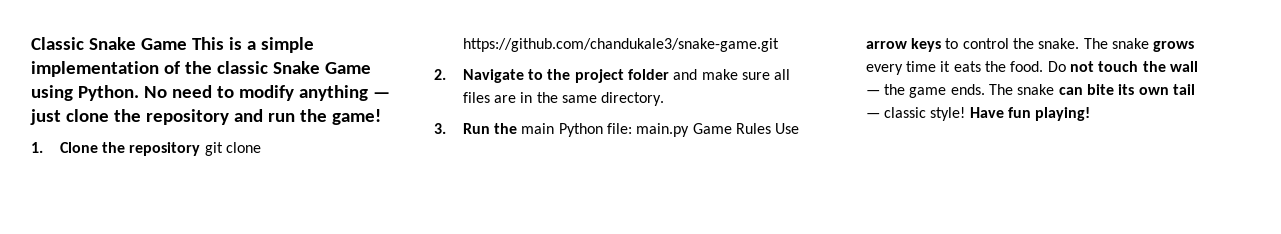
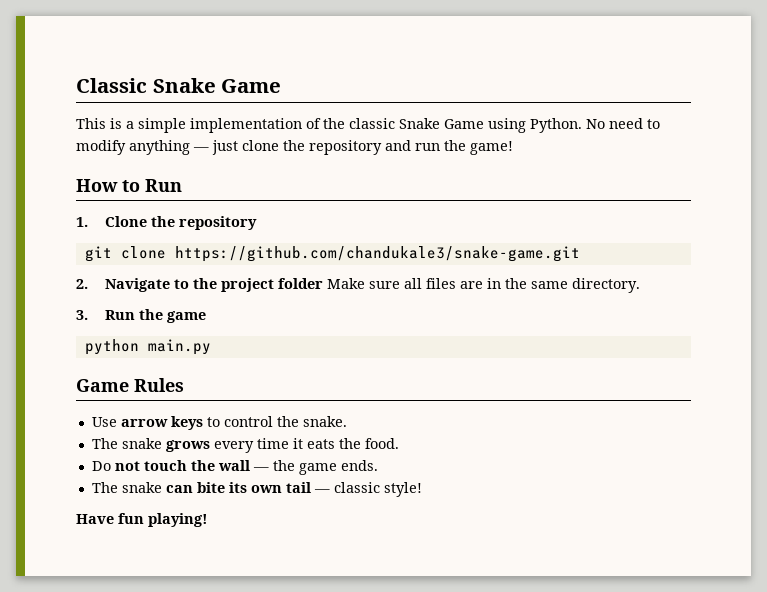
- Classic Snake Game This is a simple implementation of the classic Snake Game using Python.
+ Classic Snake Game
+ This is a simple implementation of the classic Snake Game using Python.
+ How to Run
- 1. Clone the repository git clone https://github.com/chandukale3/snake-game.git
+ 1. Clone the repository
+ git clone https://github.com/chandukale3/snake-game.git
- 2. Navigate to the project folder and make sure all files are in the same directory.
+ 2. Navigate to the project folder Make sure all files are in the same directory.
- 3. Run the main Python file: main.py Game Rules Use arrow keys to control the snake. The snake grows every time it eats the food. Do not touch the wall — the game ends. The snake can bite its own tail — classic style! Have fun playing!
+ 3. Run the game
+ python main.py
+ Game Rules
+ Use arrow keys to control the snake.
+ The snake grows every time it eats the food.
+ Do not touch the wall — the game ends.
+ The snake can bite its own tail — classic style!
+ Have fun playing!

